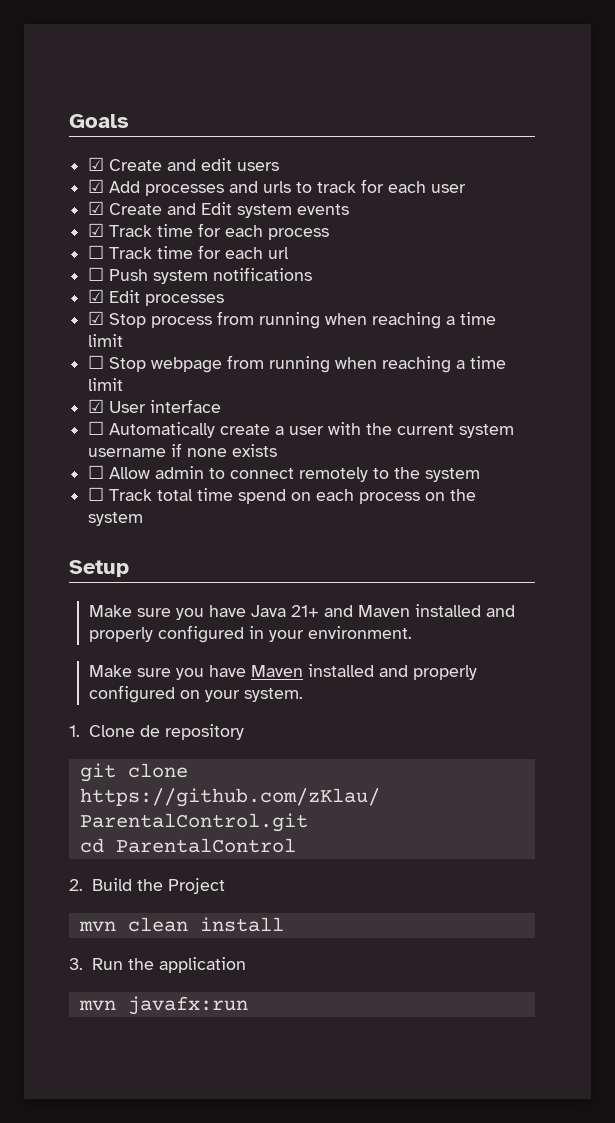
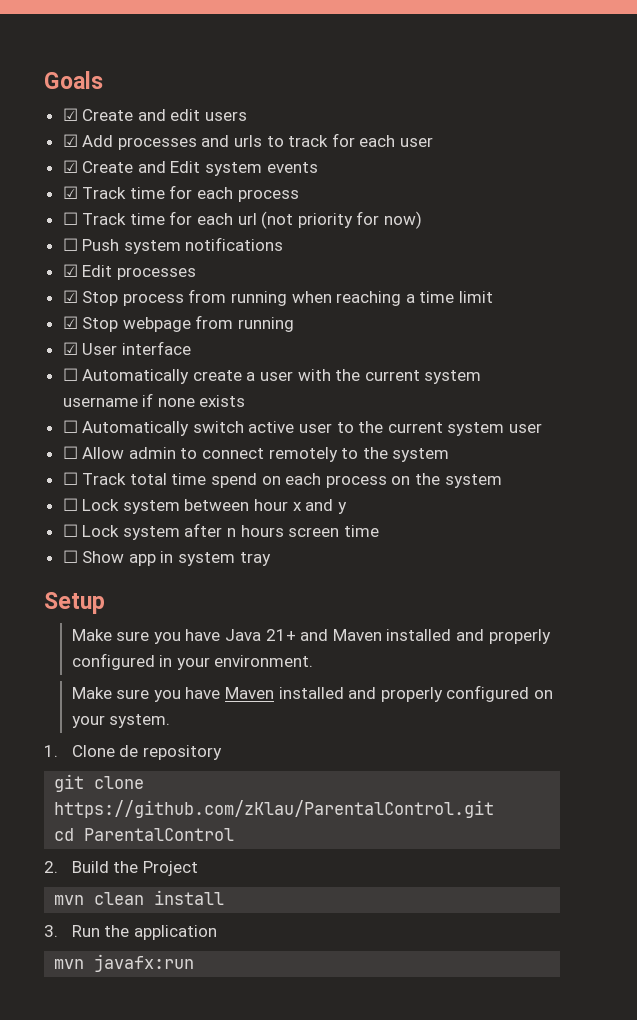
- ☐ Track time for each url
+ ☐ Track time for each url (not priority for now)
- ☐ Stop webpage from running when reaching a time limit
+ ☑ Stop webpage from running
+ ☐ Automatically switch active user to the current system user
+ ☐ Lock system between hour x and y
+ ☐ Lock system after n hours screen time
+ ☐ Show app in system tray

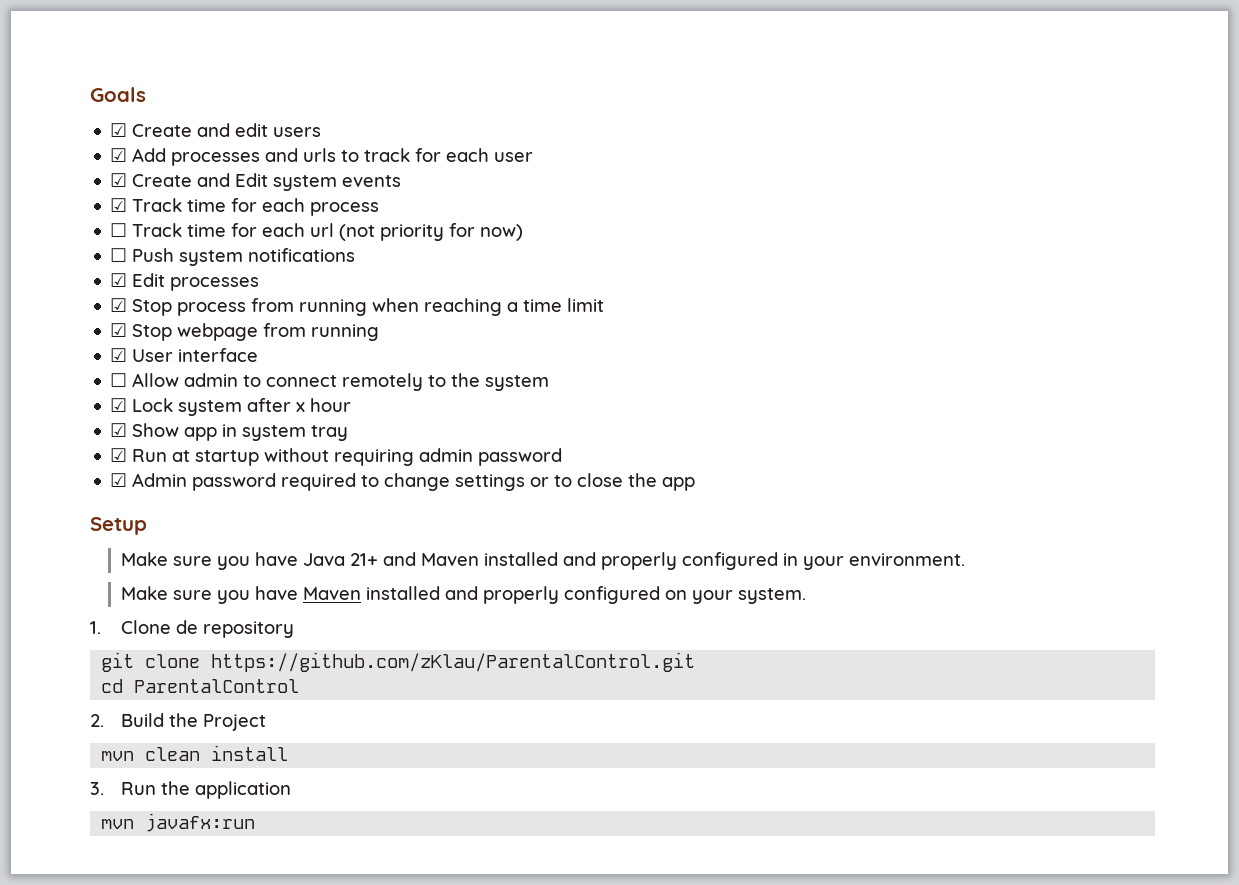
- ☐ Automatically create a user with the current system username if none exists
- ☐ Automatically switch active user to the current system user
- ☐ Track total time spend on each process on the system
- ☐ Lock system between hour x and y
- ☐ Lock system after n hours screen time
- ☐ Show app in system tray
+ ☑ Lock system after x hour
+ ☑ Show app in system tray
+ ☑ Run at startup without requiring admin password
+ ☑ Admin password required to change settings or to close the app

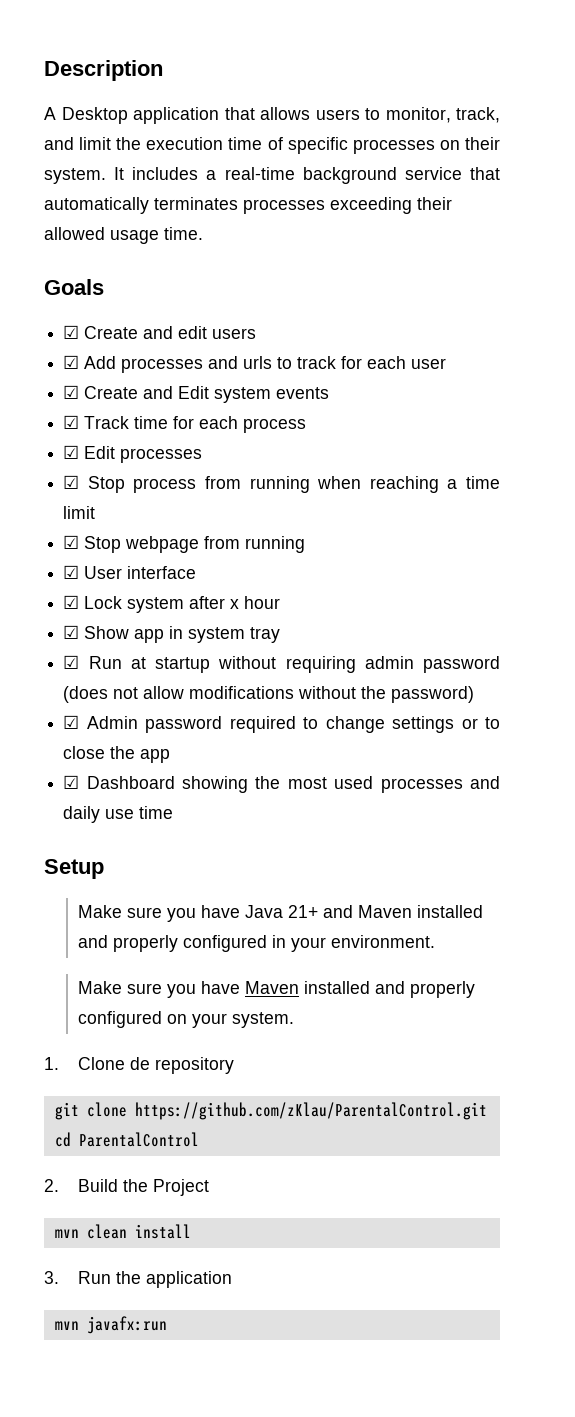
+ Description
+ A Desktop application that allows users to monitor, track, and limit the execution time of specific processes on their system. It includes a real-time background service that automatically terminates processes exceeding their allowed usage time.
- ☐ Track time for each url (not priority for now)
- ☐ Push system notifications
- ☐ Allow admin to connect remotely to the system
- ☑ Run at startup without requiring admin password
+ ☑ Run at startup without requiring admin password (does not allow modifications without the password)
+ ☑ Dashboard showing the most used processes and daily use time

